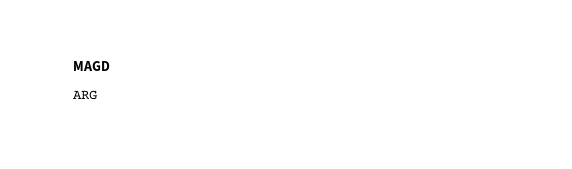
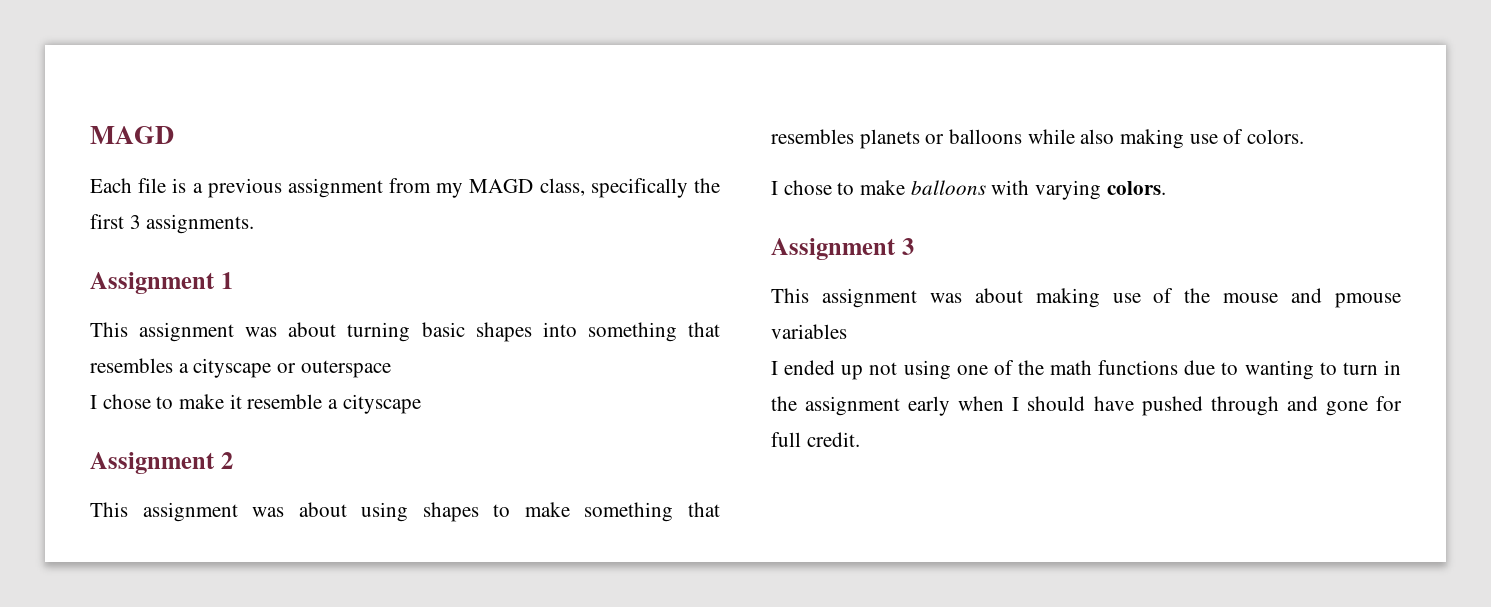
- ARG
+ Each file is a previous assignment from my MAGD class, specifically the first 3 assignments.
+ Assignment 1
+ This assignment was about turning basic shapes into something that resembles a cityscape or outerspace
+ I chose to make it resemble a cityscape
+ Assignment 2
+ This assignment was about using shapes to make something that resembles planets or balloons while also making use of colors.
+ I chose to make balloons with varying colors.
+ Assignment 3
+ This assignment was about making use of the mouse and pmouse variables
+ I ended up not using one of the math functions due to wanting to turn in the assignment early when I should have pushed through and gone for full credit.

